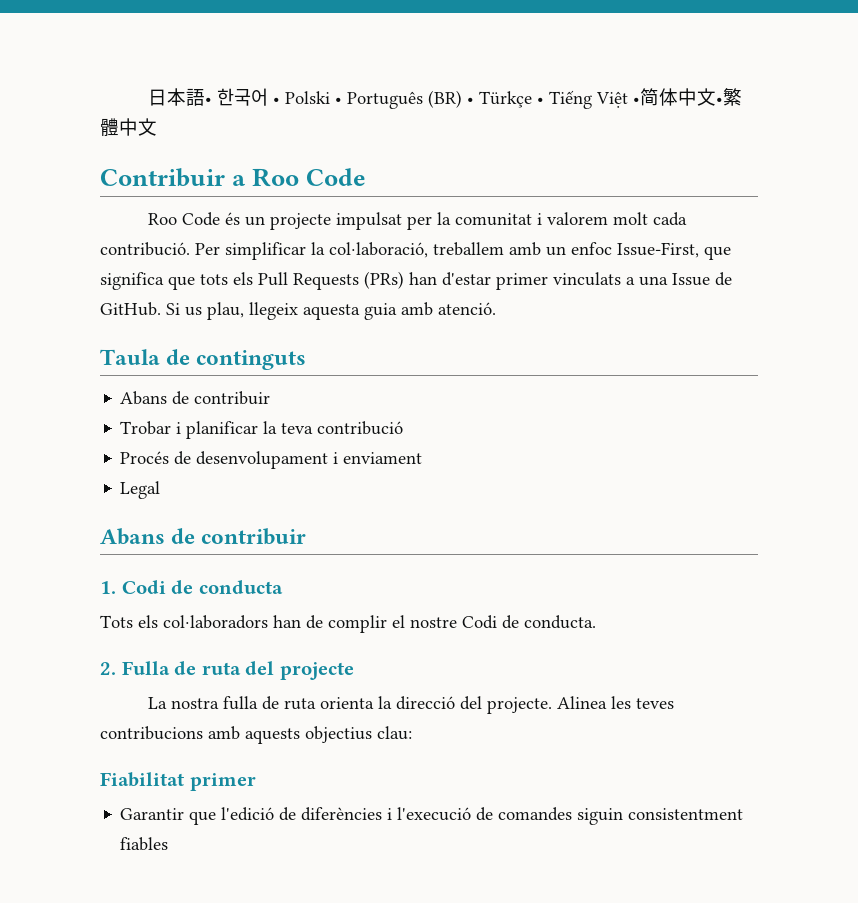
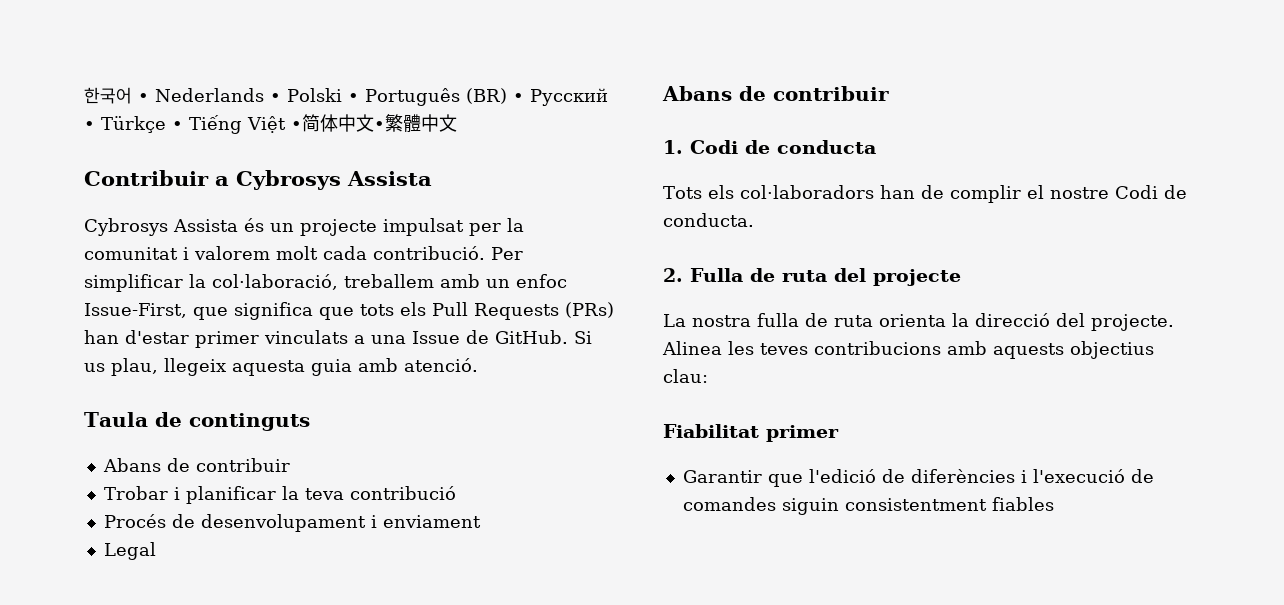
- 日本語• 한국어 • Polski • Português (BR) • Türkçe • Tiếng Việt •简体中文•繁體中文
+ 한국어 • Nederlands • Polski • Português (BR) • Русский • Türkçe • Tiếng Việt •简体中文•繁體中文
- Contribuir a Roo Code
- Roo Code és un projecte impulsat per la comunitat i valorem molt cada contribució.
+ Contribuir a Cybrosys Assista
+ Cybrosys Assista és un projecte impulsat per la comunitat i valorem molt cada contribució.

